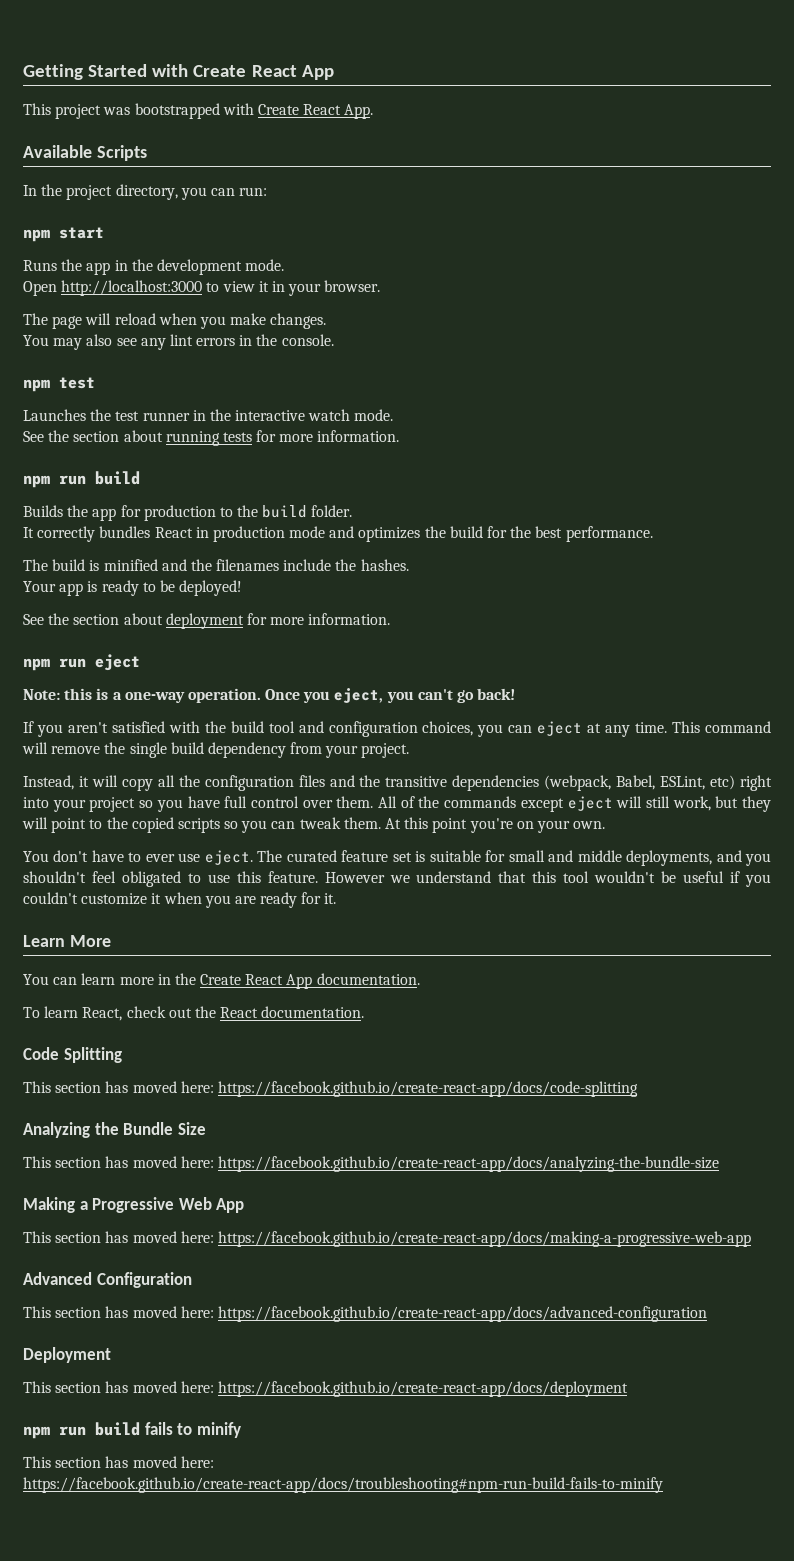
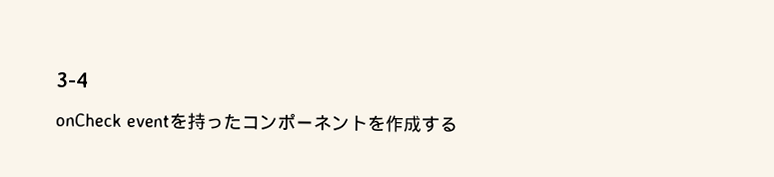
- Getting Started with Create React App
- This project was bootstrapped with Create React App.
- Available Scripts
- In the project directory, you can run:
- npm start
- Runs the app in the development mode.
- Open http://localhost:3000 to view it in your browser.
- The page will reload when you make changes.
- You may also see any lint errors in the console.
- npm test
- Launches the test runner in the interactive watch mode.
- See the section about running tests for more information.
- npm run build
- Builds the app for production to the build folder.
- It correctly bundles React in production mode and optimizes the build for the best performance.
- The build is minified and the filenames include the hashes.
- Your app is ready to be deployed!
- See the section about deployment for more information.
- npm run eject
- Note: this is a one-way operation. Once you eject, you can't go back!
- If you aren't satisfied with the build tool and configuration choices, you can eject at any time. This command will remove the single build dependency from your project.
- Instead, it will copy all the configuration files and the transitive dependencies (webpack, Babel, ESLint, etc) right into your project so you have full control over them. All of the commands except eject will still work, but they will point to the copied scripts so you can tweak them. At this point you're on your own.
- You don't have to ever use eject. The curated feature set is suitable for small and middle deployments, and you shouldn't feel obligated to use this feature. However we understand that this tool wouldn't be useful if you couldn't customize it when you are ready for it.
- Learn More
- You can learn more in the Create React App documentation.
- To learn React, check out the React documentation.
- Code Splitting
- This section has moved here: https://facebook.github.io/create-react-app/docs/code-splitting
- Analyzing the Bundle Size
- This section has moved here: https://facebook.github.io/create-react-app/docs/analyzing-the-bundle-size
- Making a Progressive Web App
- This section has moved here: https://facebook.github.io/create-react-app/docs/making-a-progressive-web-app
- Advanced Configuration
- This section has moved here: https://facebook.github.io/create-react-app/docs/advanced-configuration
- Deployment
- This section has moved here: https://facebook.github.io/create-react-app/docs/deployment
- npm run build fails to minify
- This section has moved here: https://facebook.github.io/create-react-app/docs/troubleshooting#npm-run-build-fails-to-minify
+ 3-4
+ onCheck eventを持ったコンポーネントを作成する

